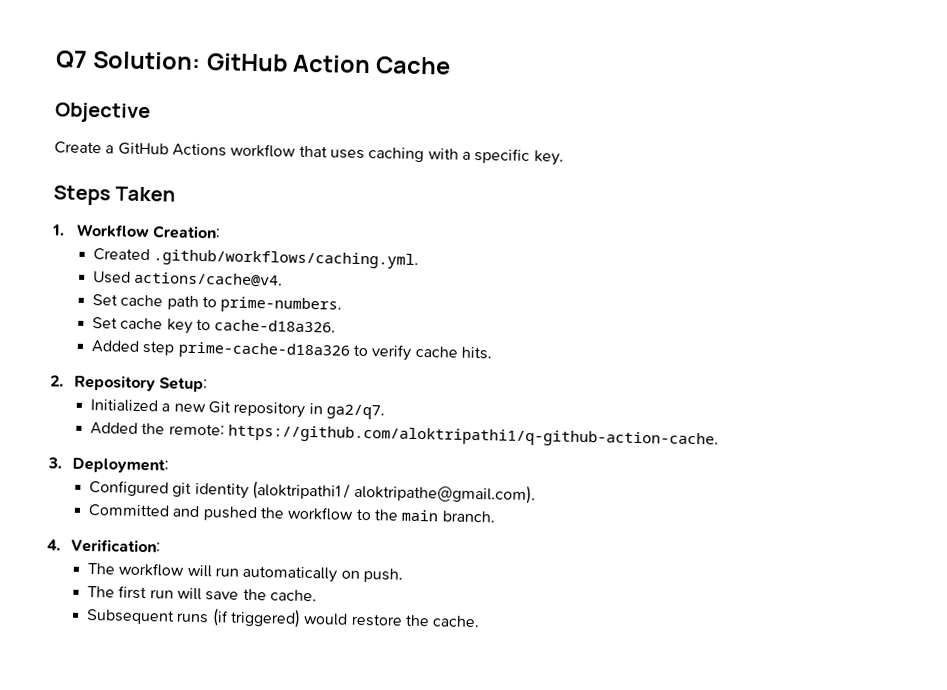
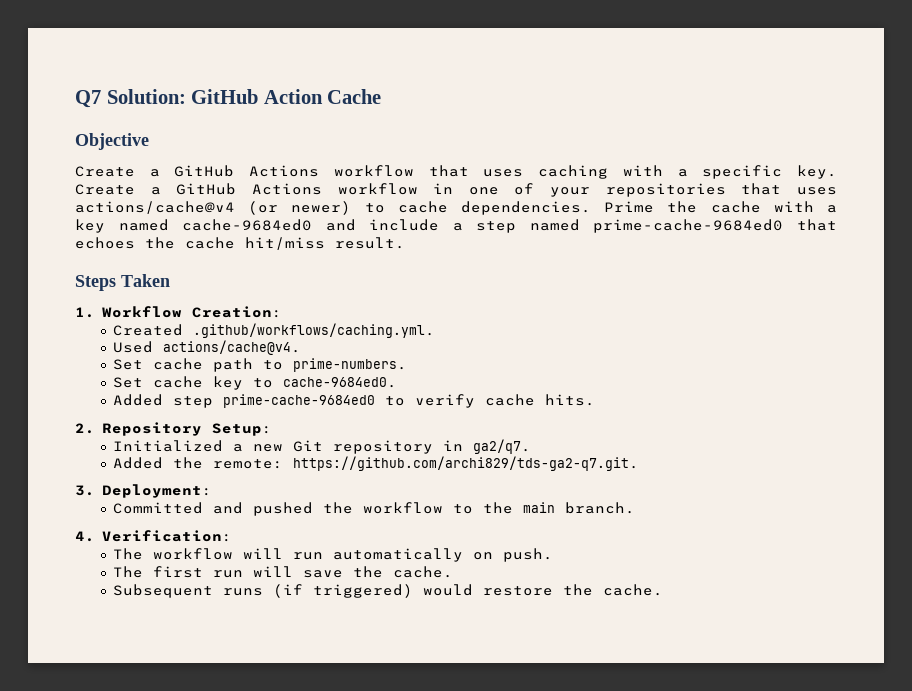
+ Create a GitHub Actions workflow in one of your repositories that uses actions/cache@v4 (or newer) to cache dependencies. Prime the cache with a key named cache-9684ed0 and include a step named prime-cache-9684ed0 that echoes the cache hit/miss result.
- Set cache key to cache-d18a326.
+ Set cache key to cache-9684ed0.
- Added step prime-cache-d18a326 to verify cache hits.
+ Added step prime-cache-9684ed0 to verify cache hits.
- Added the remote: https://github.com/aloktripathi1/q-github-action-cache.
+ Added the remote: https://github.com/archi829/tds-ga2-q7.git.
- Configured git identity (aloktripathi1 / aloktripathe@gmail.com).

